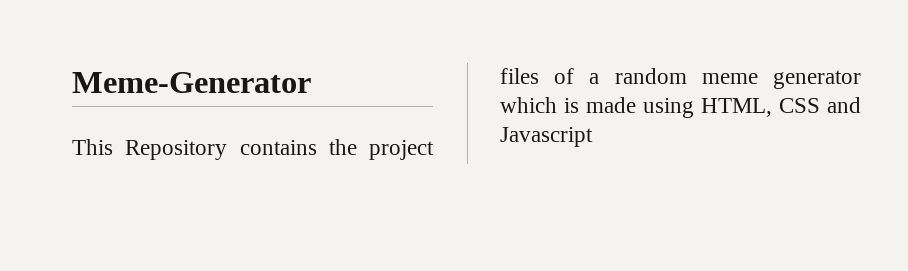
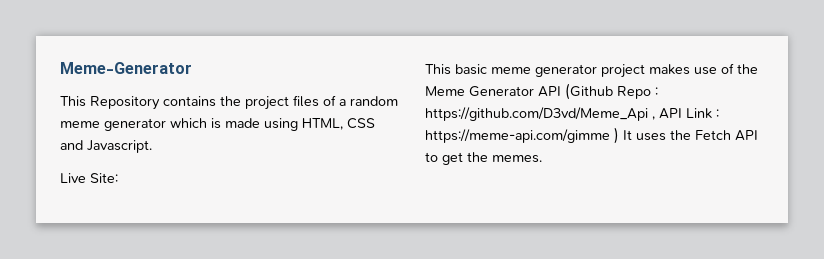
- This Repository contains the project files of a random meme generator which is made using HTML, CSS and Javascript
+ This Repository contains the project files of a random meme generator which is made using HTML, CSS and Javascript.
+ Live Site:
+ This basic meme generator project makes use of the Meme Generator API (Github Repo : https://github.com/D3vd/Meme_Api , API Link : https://meme-api.com/gimme ) It uses the Fetch API to get the memes.

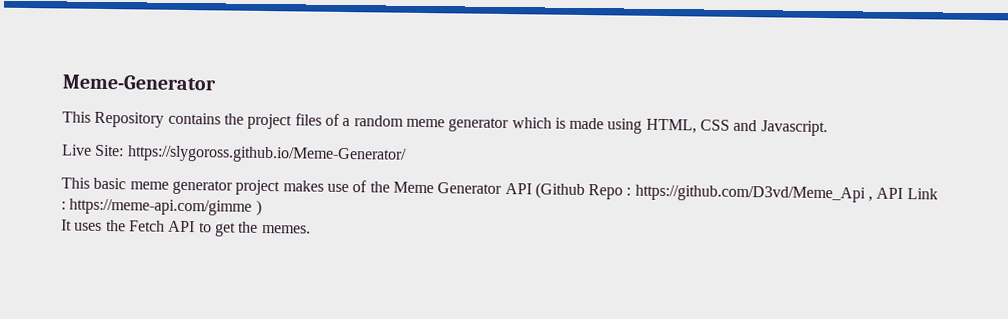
- Live Site:
+ Live Site: https://slygoross.github.io/Meme-Generator/
- This basic meme generator project makes use of the Meme Generator API (Github Repo : https://github.com/D3vd/Meme_Api , API Link : https://meme-api.com/gimme ) It uses the Fetch API to get the memes.
+ This basic meme generator project makes use of the Meme Generator API (Github Repo : https://github.com/D3vd/Meme_Api , API Link : https://meme-api.com/gimme )
+ It uses the Fetch API to get the memes.

